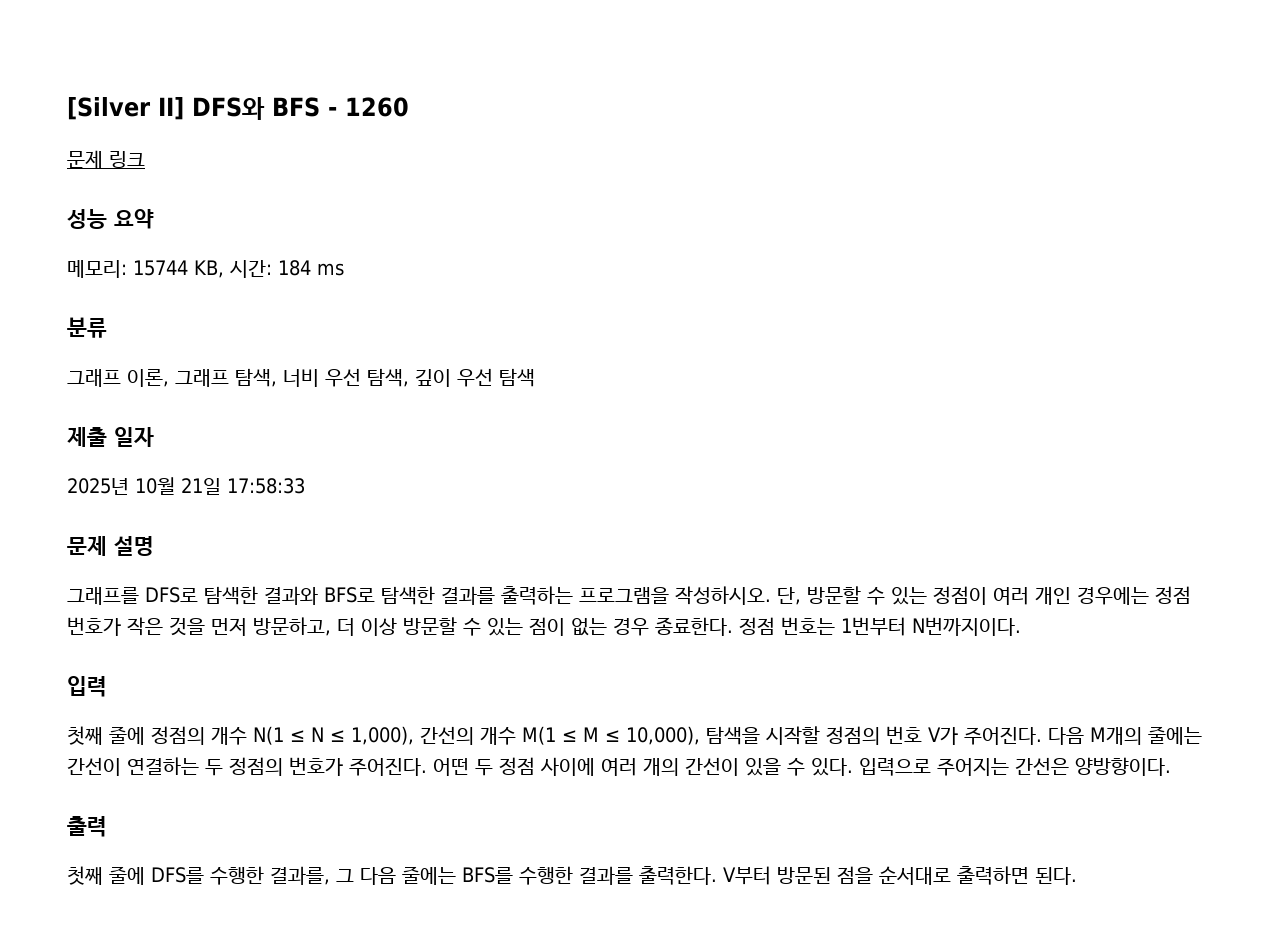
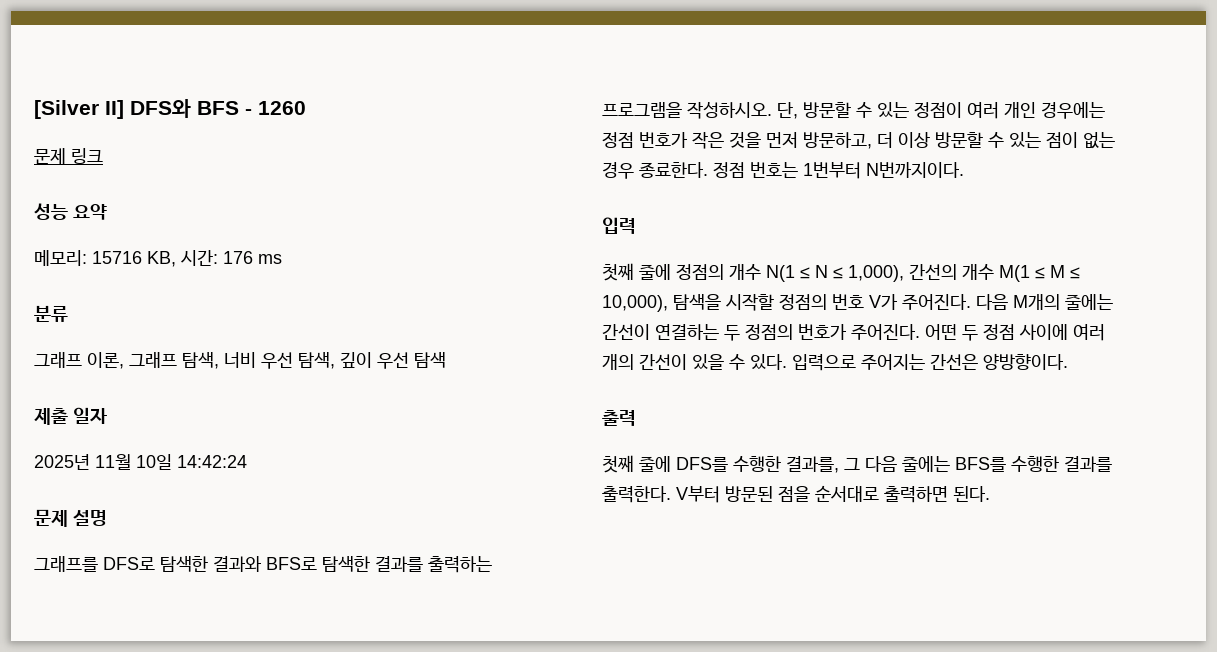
- 메모리: 15744 KB, 시간: 184 ms
+ 메모리: 15716 KB, 시간: 176 ms
- 2025년 10월 21일 17:58:33
+ 2025년 11월 10일 14:42:24

